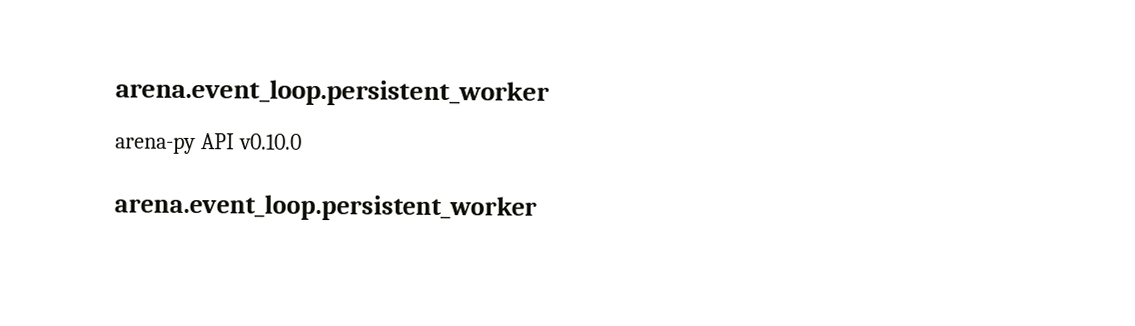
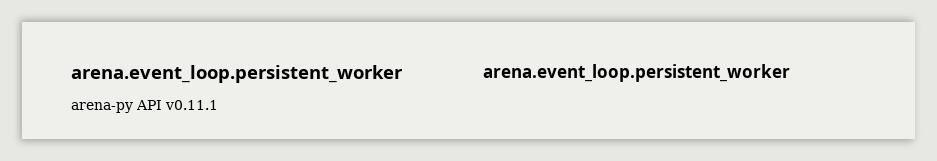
- arena-py API v0.10.0
+ arena-py API v0.11.1

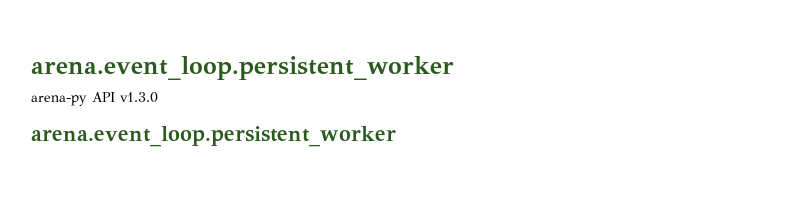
- arena-py API v0.11.1
+ arena-py API v1.3.0

